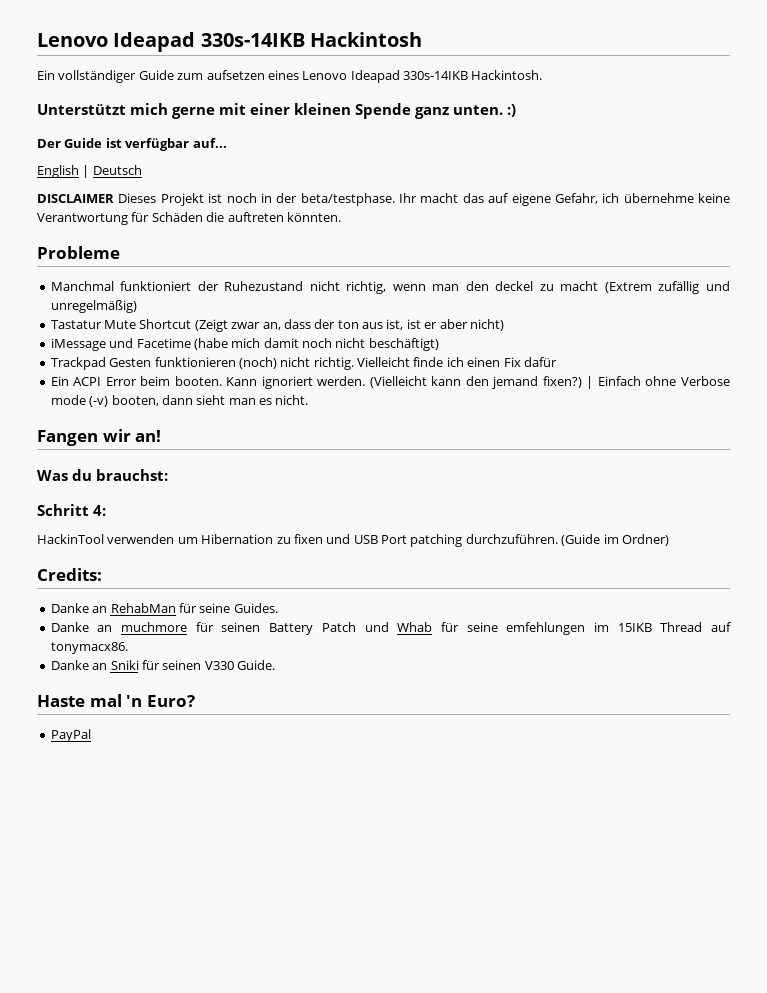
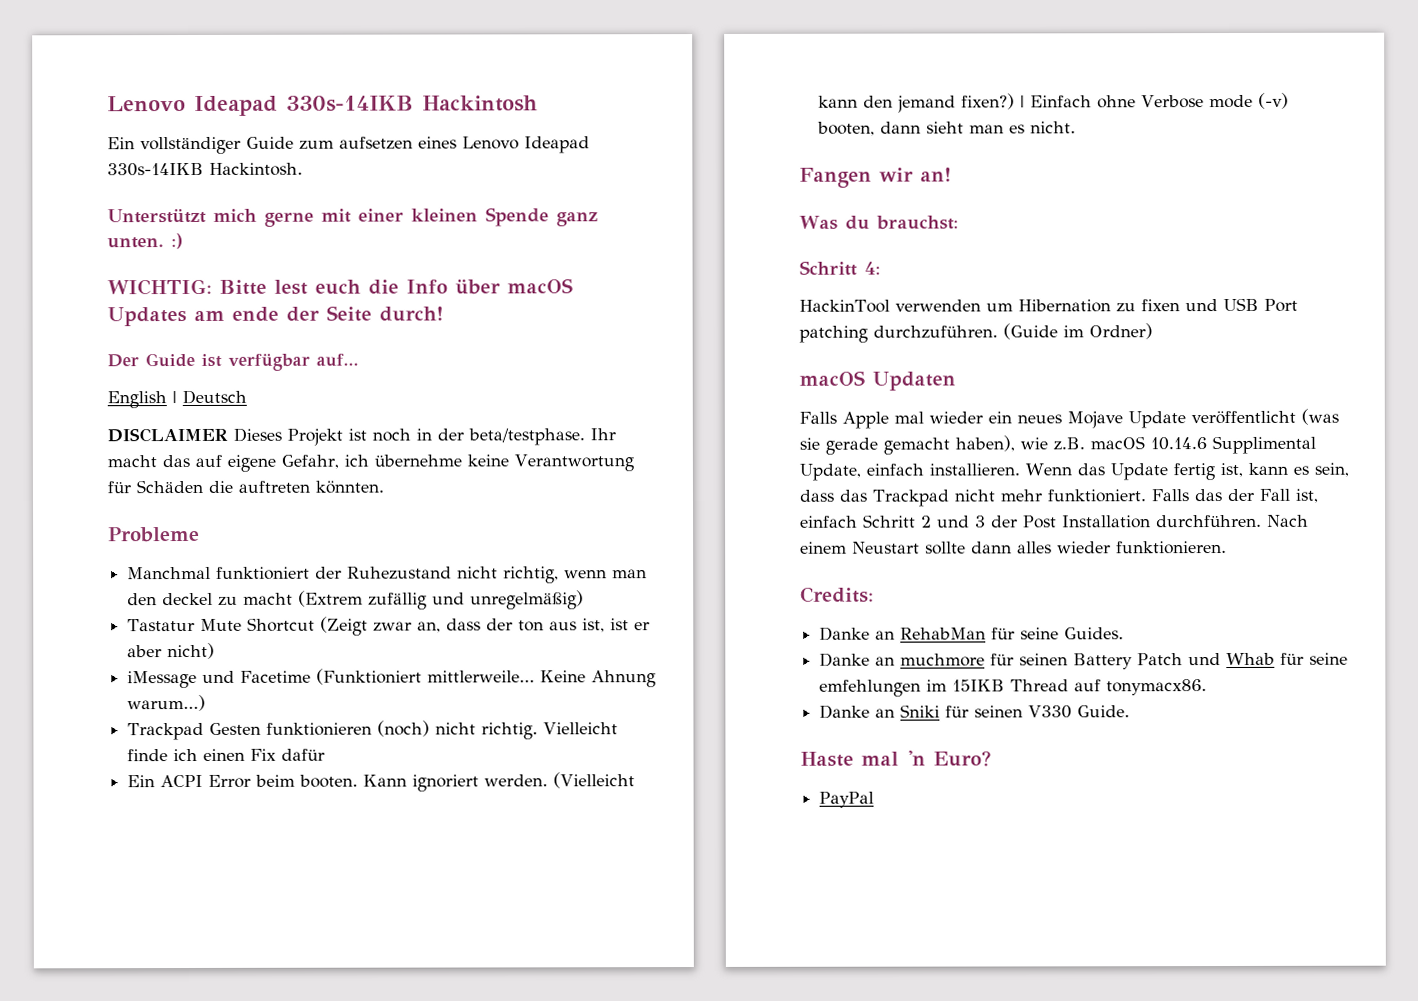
+ WICHTIG: Bitte lest euch die Info über macOS Updates am ende der Seite durch!
- iMessage und Facetime (habe mich damit noch nicht beschäftigt)
+ iMessage und Facetime (Funktioniert mittlerweile... Keine Ahnung warum...)
+ macOS Updaten
+ Falls Apple mal wieder ein neues Mojave Update veröffentlicht (was sie gerade gemacht haben), wie z.B. macOS 10.14.6 Supplimental Update, einfach installieren. Wenn das Update fertig ist, kann es sein, dass das Trackpad nicht mehr funktioniert. Falls das der Fall ist, einfach Schritt 2 und 3 der Post Installation durchführen. Nach einem Neustart sollte dann alles wieder funktionieren.

